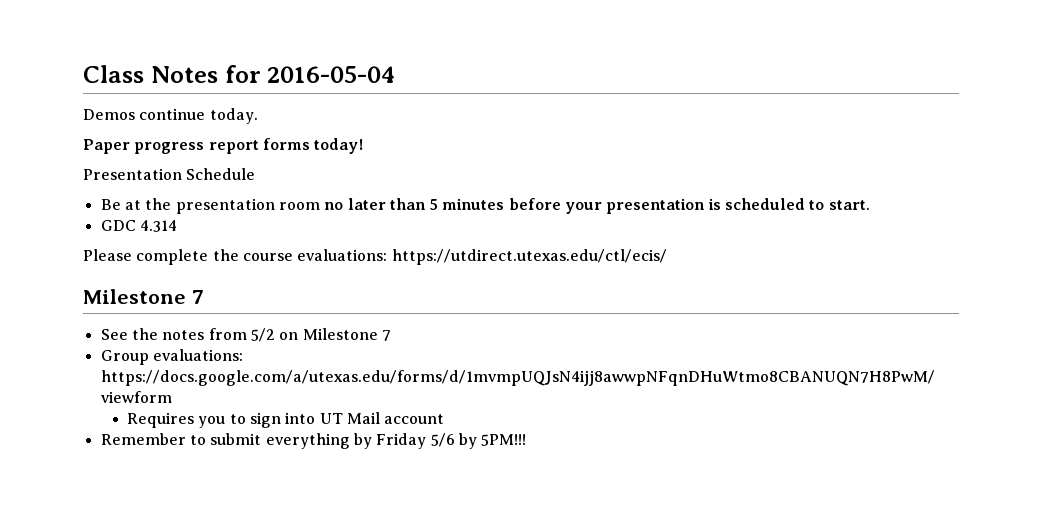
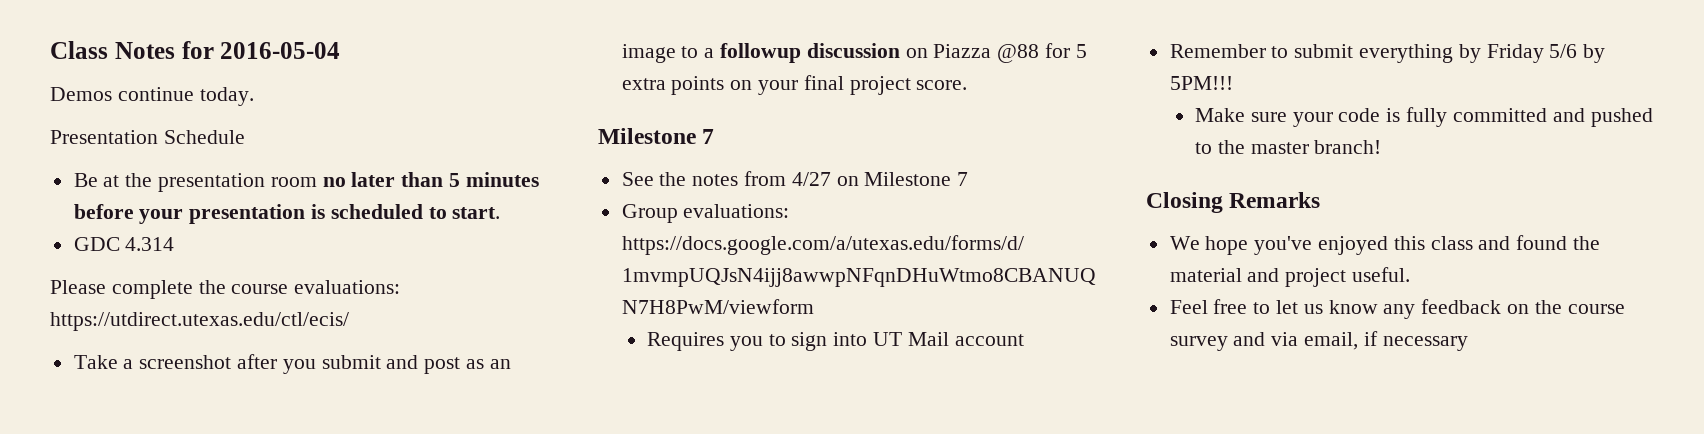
- Paper progress report forms today!
+ Take a screenshot after you submit and post as an image to a followup discussion on Piazza @88 for 5 extra points on your final project score.
- See the notes from 5/2 on Milestone 7
+ See the notes from 4/27 on Milestone 7
+ Make sure your code is fully committed and pushed to the master branch!
+ Closing Remarks
+ We hope you've enjoyed this class and found the material and project useful.
+ Feel free to let us know any feedback on the course survey and via email, if necessary

